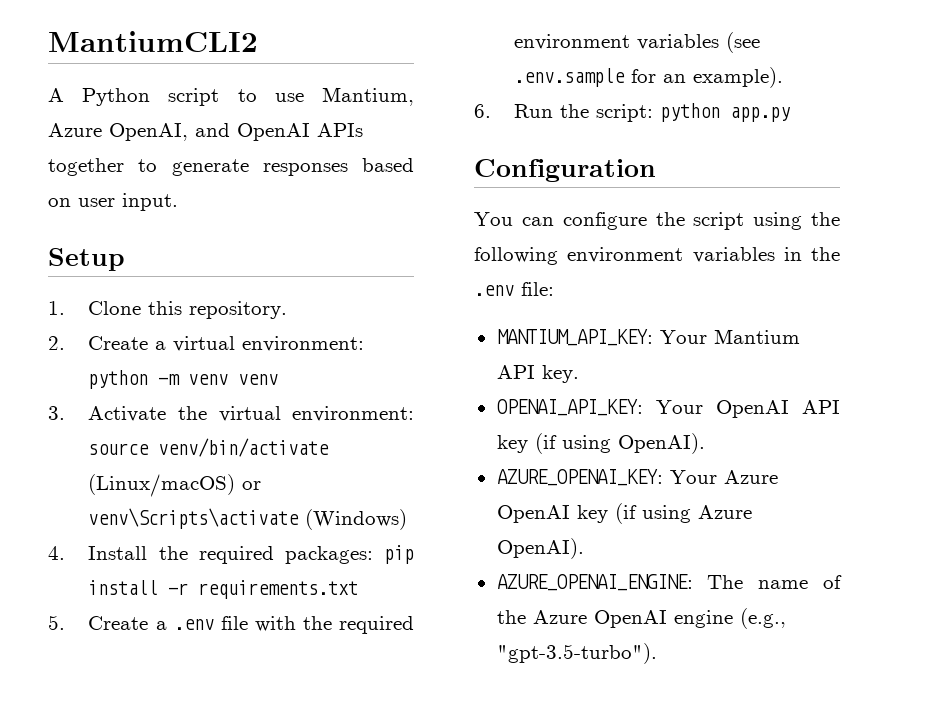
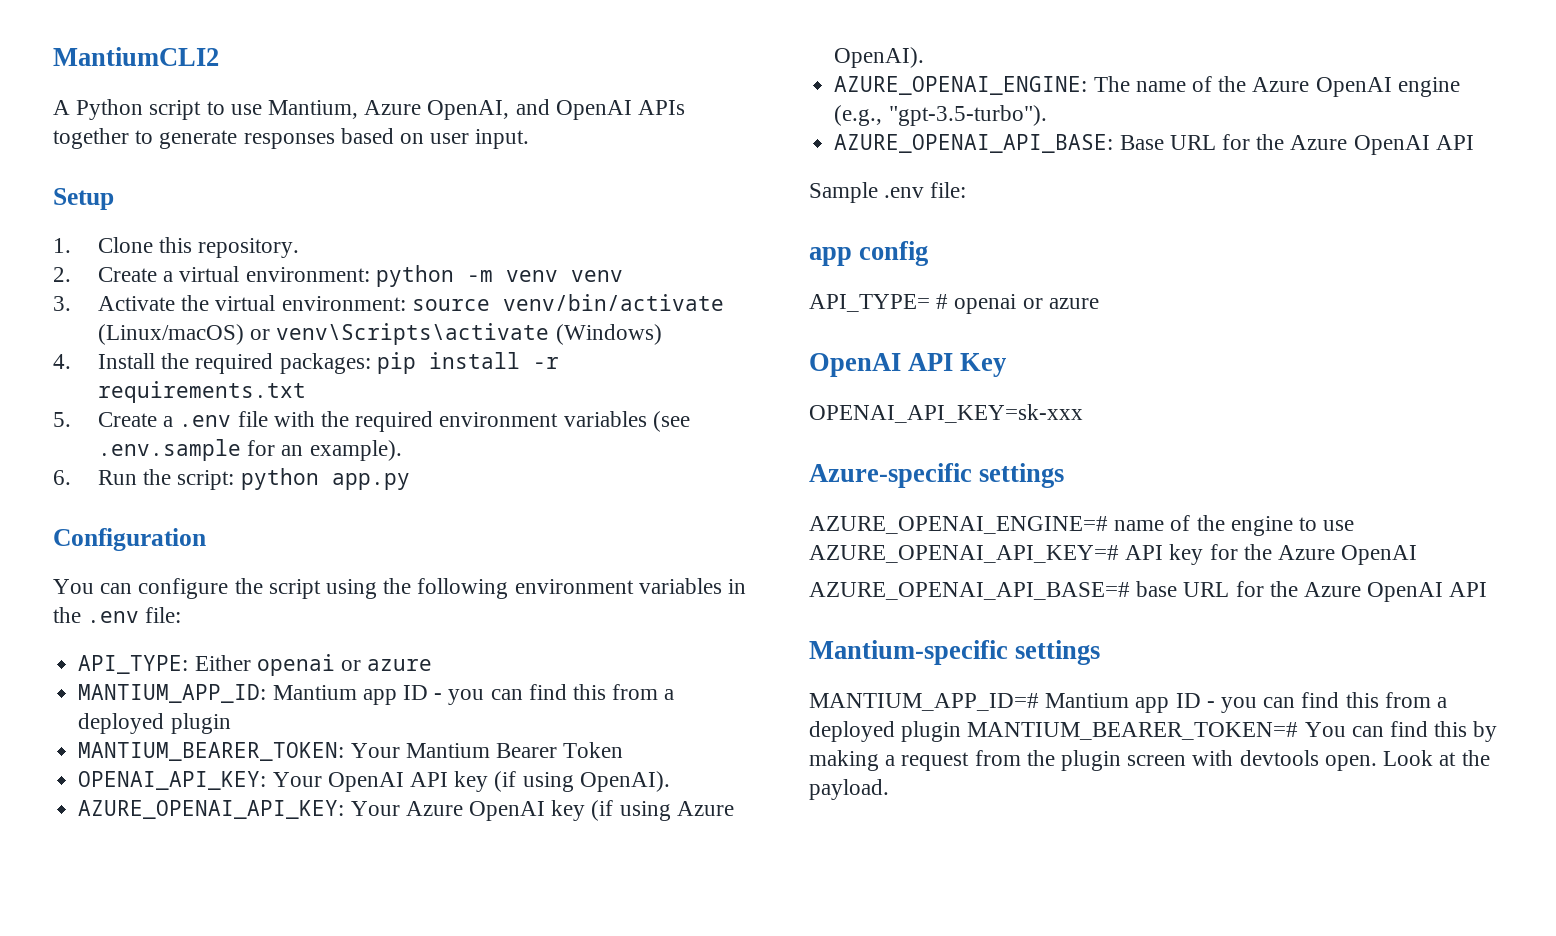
- MANTIUM_API_KEY: Your Mantium API key.
+ API_TYPE: Either openai or azure
+ MANTIUM_APP_ID: Mantium app ID - you can find this from a deployed plugin
+ MANTIUM_BEARER_TOKEN: Your Mantium Bearer Token
- AZURE_OPENAI_KEY: Your Azure OpenAI key (if using Azure OpenAI).
+ AZURE_OPENAI_API_KEY: Your Azure OpenAI key (if using Azure OpenAI).
+ AZURE_OPENAI_API_BASE: Base URL for the Azure OpenAI API
+ Sample .env file:
+ app config
+ API_TYPE= # openai or azure
+ OpenAI API Key
+ OPENAI_API_KEY=sk-xxx
+ Azure-specific settings
+ AZURE_OPENAI_ENGINE=# name of the engine to use AZURE_OPENAI_API_KEY=# API key for the Azure OpenAI
+ AZURE_OPENAI_API_BASE=# base URL for the Azure OpenAI API
+ Mantium-specific settings
+ MANTIUM_APP_ID=# Mantium app ID - you can find this from a deployed plugin MANTIUM_BEARER_TOKEN=# You can find this by making a request from the plugin screen with devtools open. Look at the payload.

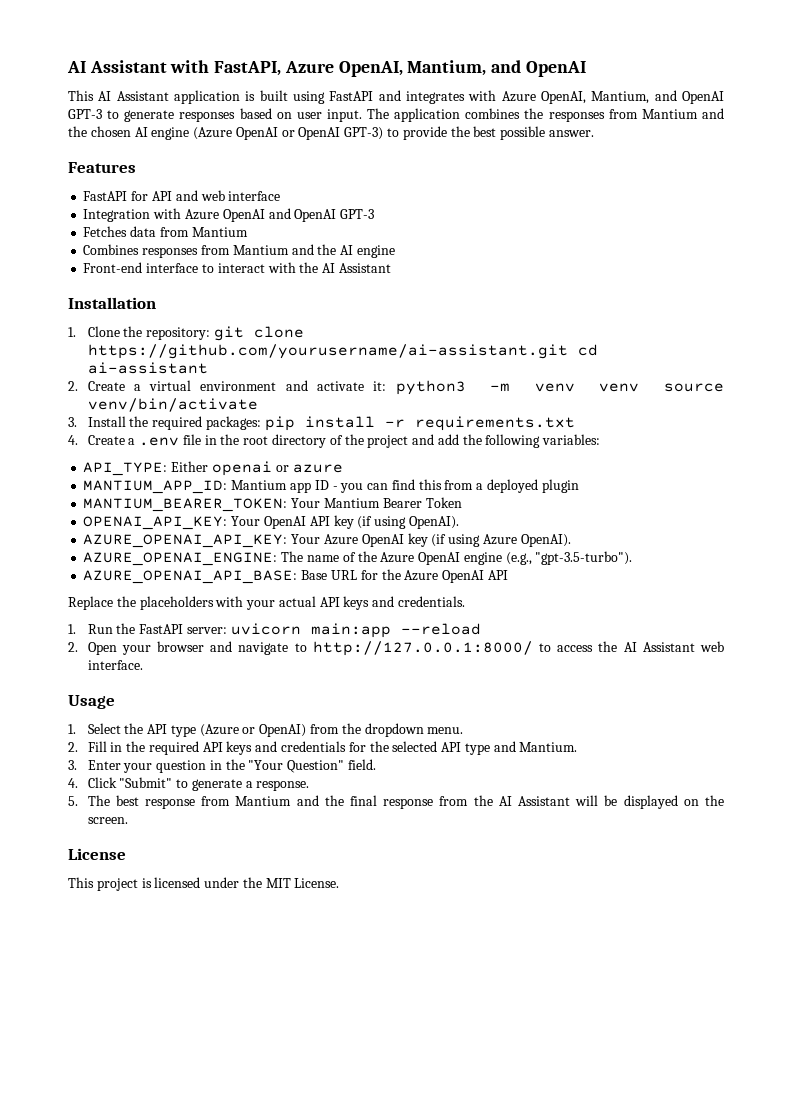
- MantiumCLI2
- A Python script to use Mantium, Azure OpenAI, and OpenAI APIs together to generate responses based on user input.
- Setup
- 1. Clone this repository.
- 2. Create a virtual environment: python -m venv venv
- 3. Activate the virtual environment: source venv/bin/activate (Linux/macOS) or venv\Scripts\activate (Windows)
- 4. Install the required packages: pip install -r requirements.txt
+ AI Assistant with FastAPI, Azure OpenAI, Mantium, and OpenAI
+ This AI Assistant application is built using FastAPI and integrates with Azure OpenAI, Mantium, and OpenAI GPT-3 to generate responses based on user input. The application combines the responses from Mantium and the chosen AI engine (Azure OpenAI or OpenAI GPT-3) to provide the best possible answer.
+ Features
+ FastAPI for API and web interface
+ Integration with Azure OpenAI and OpenAI GPT-3
+ Fetches data from Mantium
+ Combines responses from Mantium and the AI engine
+ Front-end interface to interact with the AI Assistant
+ Installation
+ 1. Clone the repository: git clone https://github.com/yourusername/ai-assistant.git cd ai-assistant
+ 2. Create a virtual environment and activate it: python3 -m venv venv source venv/bin/activate
+ 3. Install the required packages: pip install -r requirements.txt
- 5. Create a .env file with the required environment variables (see .env.sample for an example).
- 6. Run the script: python app.py
- Configuration
- You can configure the script using the following environment variables in the .env file:
+ 4. Create a .env file in the root directory of the project and add the following variables:
- Sample .env file:
- app config
- API_TYPE= # openai or azure
- OpenAI API Key
- OPENAI_API_KEY=sk-xxx
- Azure-specific settings
- AZURE_OPENAI_ENGINE=# name of the engine to use AZURE_OPENAI_API_KEY=# API key for the Azure OpenAI
- AZURE_OPENAI_API_BASE=# base URL for the Azure OpenAI API
- Mantium-specific settings
- MANTIUM_APP_ID=# Mantium app ID - you can find this from a deployed plugin MANTIUM_BEARER_TOKEN=# You can find this by making a request from the plugin screen with devtools open. Look at the payload.
+ Replace the placeholders with your actual API keys and credentials.
+ 1. Run the FastAPI server: uvicorn main:app --reload
+ 2. Open your browser and navigate to http://127.0.0.1:8000/ to access the AI Assistant web interface.
+ Usage
+ 1. Select the API type (Azure or OpenAI) from the dropdown menu.
+ 2. Fill in the required API keys and credentials for the selected API type and Mantium.
+ 3. Enter your question in the "Your Question" field.
+ 4. Click "Submit" to generate a response.
+ 5. The best response from Mantium and the final response from the AI Assistant will be displayed on the screen.
+ License
+ This project is licensed under the MIT License.

